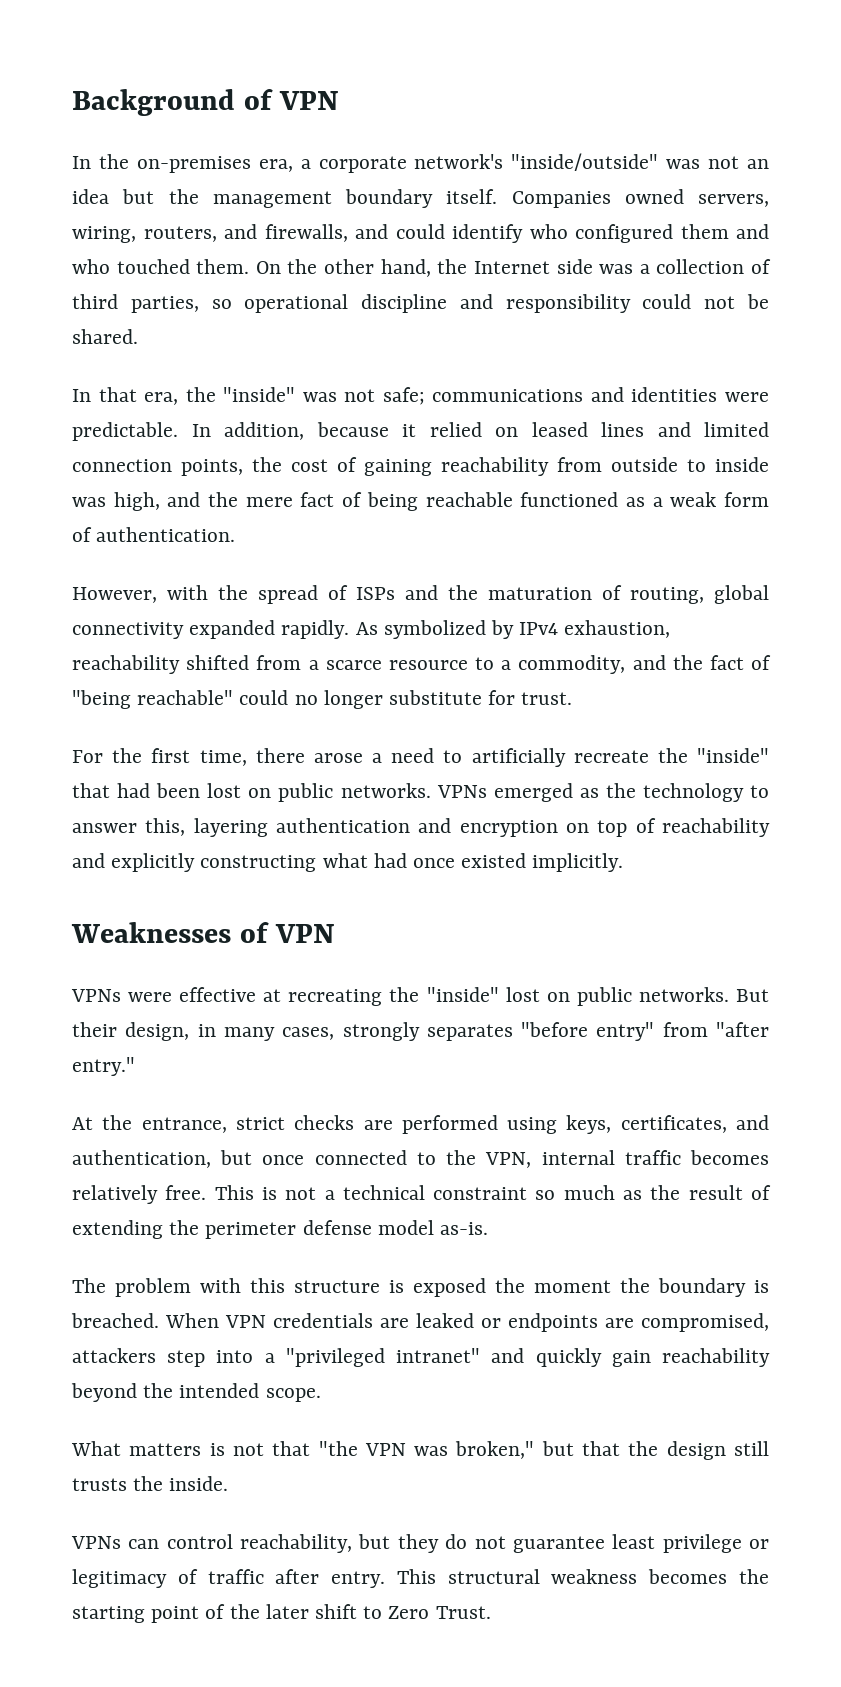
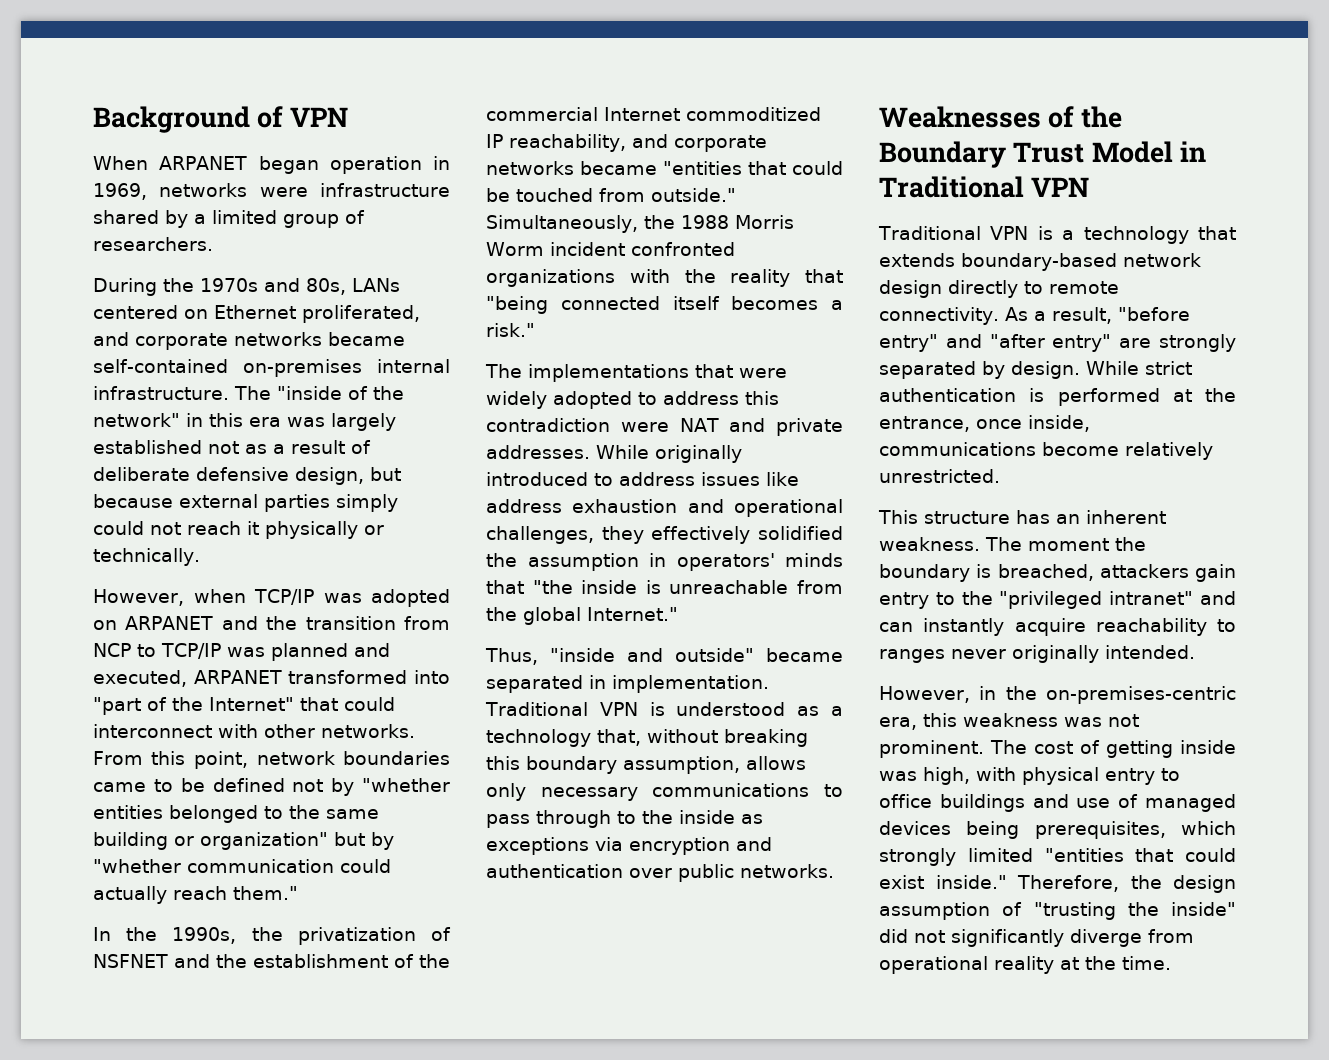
- In the on-premises era, a corporate network's "inside/outside" was not an idea but the management boundary itself. Companies owned servers, wiring, routers, and firewalls, and could identify who configured them and who touched them. On the other hand, the Internet side was a collection of third parties, so operational discipline and responsibility could not be shared.
- In that era, the "inside" was not safe; communications and identities were predictable. In addition, because it relied on leased lines and limited connection points, the cost of gaining reachability from outside to inside was high, and the mere fact of being reachable functioned as a weak form of authentication.
- However, with the spread of ISPs and the maturation of routing, global connectivity expanded rapidly. As symbolized by IPv4 exhaustion, reachability shifted from a scarce resource to a commodity, and the fact of "being reachable" could no longer substitute for trust.
- For the first time, there arose a need to artificially recreate the "inside" that had been lost on public networks. VPNs emerged as the technology to answer this, layering authentication and encryption on top of reachability and explicitly constructing what had once existed implicitly.
- Weaknesses of VPN
- VPNs were effective at recreating the "inside" lost on public networks. But their design, in many cases, strongly separates "before entry" from "after entry."
- At the entrance, strict checks are performed using keys, certificates, and authentication, but once connected to the VPN, internal traffic becomes relatively free. This is not a technical constraint so much as the result of extending the perimeter defense model as-is.
- The problem with this structure is exposed the moment the boundary is breached. When VPN credentials are leaked or endpoints are compromised, attackers step into a "privileged intranet" and quickly gain reachability beyond the intended scope.
- What matters is not that "the VPN was broken," but that the design still trusts the inside.
- VPNs can control reachability, but they do not guarantee least privilege or legitimacy of traffic after entry. This structural weakness becomes the starting point of the later shift to Zero Trust.
+ When ARPANET began operation in 1969, networks were infrastructure shared by a limited group of researchers.
+ During the 1970s and 80s, LANs centered on Ethernet proliferated, and corporate networks became self-contained on-premises internal infrastructure. The "inside of the network" in this era was largely established not as a result of deliberate defensive design, but because external parties simply could not reach it physically or technically.
+ However, when TCP/IP was adopted on ARPANET and the transition from NCP to TCP/IP was planned and executed, ARPANET transformed into "part of the Internet" that could interconnect with other networks. From this point, network boundaries came to be defined not by "whether entities belonged to the same building or organization" but by "whether communication could actually reach them."
+ In the 1990s, the privatization of NSFNET and the establishment of the commercial Internet commoditized IP reachability, and corporate networks became "entities that could be touched from outside." Simultaneously, the 1988 Morris Worm incident confronted organizations with the reality that "being connected itself becomes a risk."
+ The implementations that were widely adopted to address this contradiction were NAT and private addresses. While originally introduced to address issues like address exhaustion and operational challenges, they effectively solidified the assumption in operators' minds that "the inside is unreachable from the global Internet."
+ Thus, "inside and outside" became separated in implementation. Traditional VPN is understood as a technology that, without breaking this boundary assumption, allows only necessary communications to pass through to the inside as exceptions via encryption and authentication over public networks.
+ Weaknesses of the Boundary Trust Model in Traditional VPN
+ Traditional VPN is a technology that extends boundary-based network design directly to remote connectivity. As a result, "before entry" and "after entry" are strongly separated by design. While strict authentication is performed at the entrance, once inside, communications become relatively unrestricted.
+ This structure has an inherent weakness. The moment the boundary is breached, attackers gain entry to the "privileged intranet" and can instantly acquire reachability to ranges never originally intended.
+ However, in the on-premises-centric era, this weakness was not prominent. The cost of getting inside was high, with physical entry to office buildings and use of managed devices being prerequisites, which strongly limited "entities that could exist inside." Therefore, the design assumption of "trusting the inside" did not significantly diverge from operational reality at the time.

